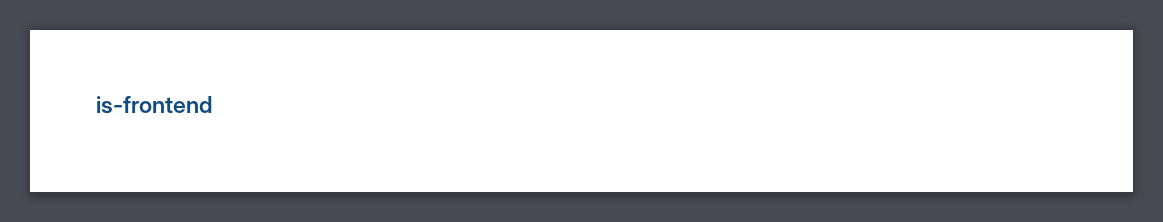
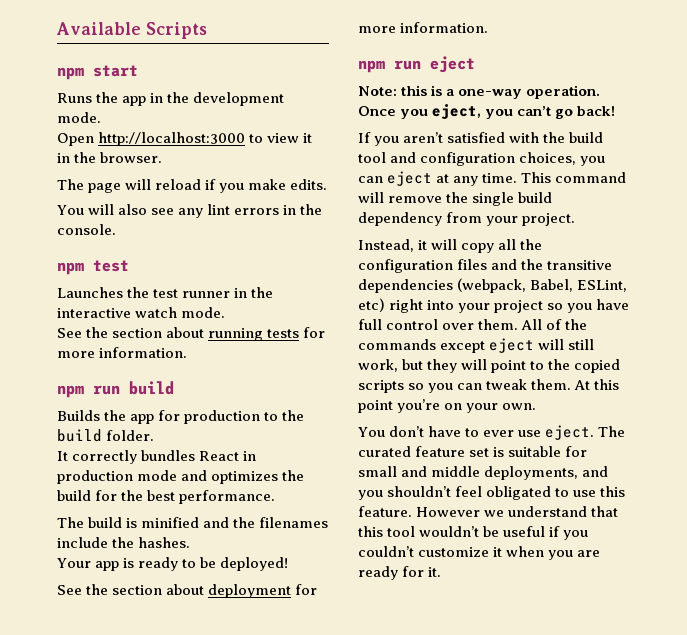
- is-frontend
+ Available Scripts
+ npm start
+ Runs the app in the development mode.
+ Open http://localhost:3000 to view it in the browser.
+ The page will reload if you make edits.
+ You will also see any lint errors in the console.
+ npm test
+ Launches the test runner in the interactive watch mode.
+ See the section about running tests for more information.
+ npm run build
+ Builds the app for production to the build folder.
+ It correctly bundles React in production mode and optimizes the build for the best performance.
+ The build is minified and the filenames include the hashes.
+ Your app is ready to be deployed!
+ See the section about deployment for more information.
+ npm run eject
+ Note: this is a one-way operation. Once you eject, you can’t go back!
+ If you aren’t satisfied with the build tool and configuration choices, you can eject at any time. This command will remove the single build dependency from your project.
+ Instead, it will copy all the configuration files and the transitive dependencies (webpack, Babel, ESLint, etc) right into your project so you have full control over them. All of the commands except eject will still work, but they will point to the copied scripts so you can tweak them. At this point you’re on your own.
+ You don’t have to ever use eject. The curated feature set is suitable for small and middle deployments, and you shouldn’t feel obligated to use this feature. However we understand that this tool wouldn’t be useful if you couldn’t customize it when you are ready for it.

